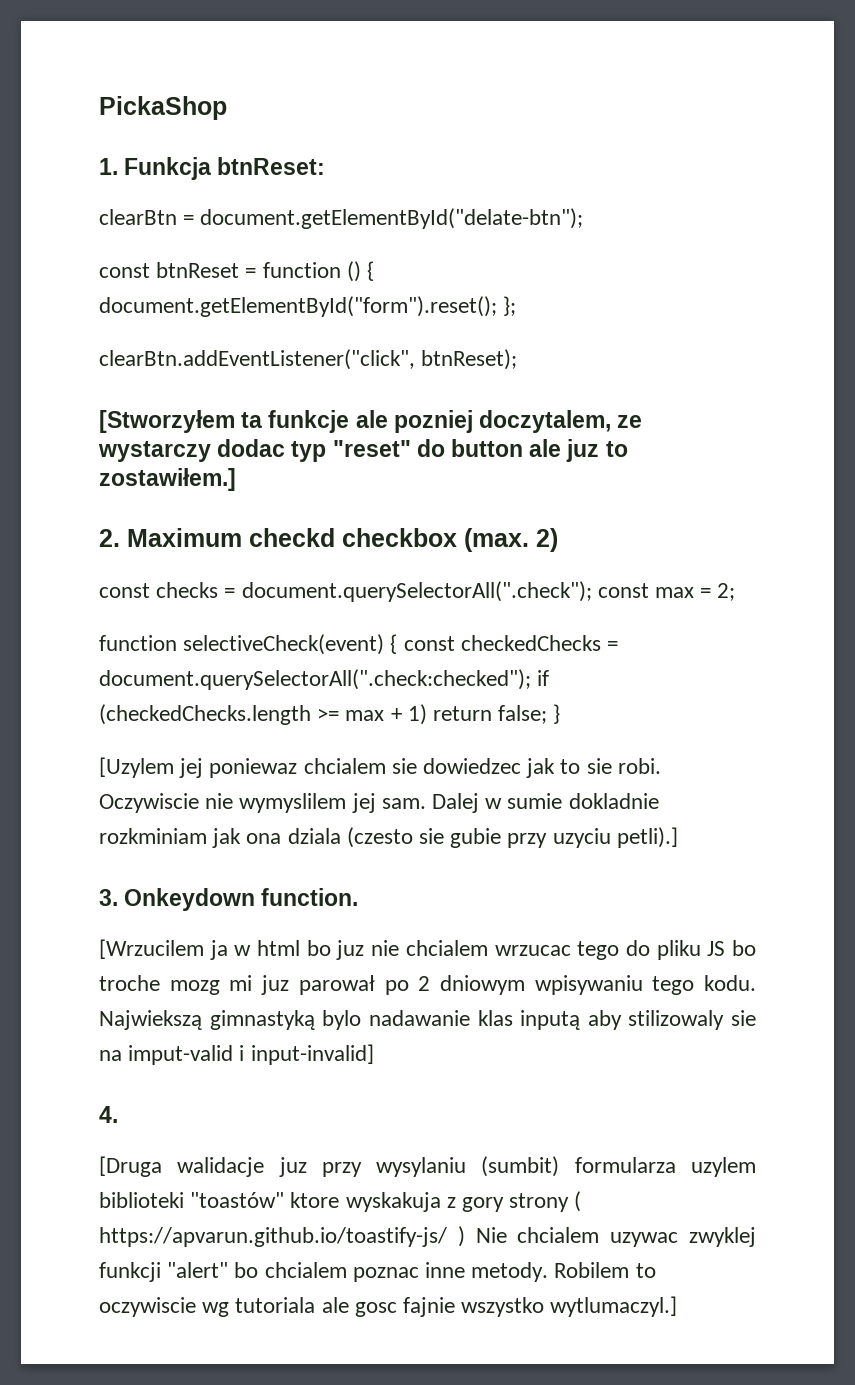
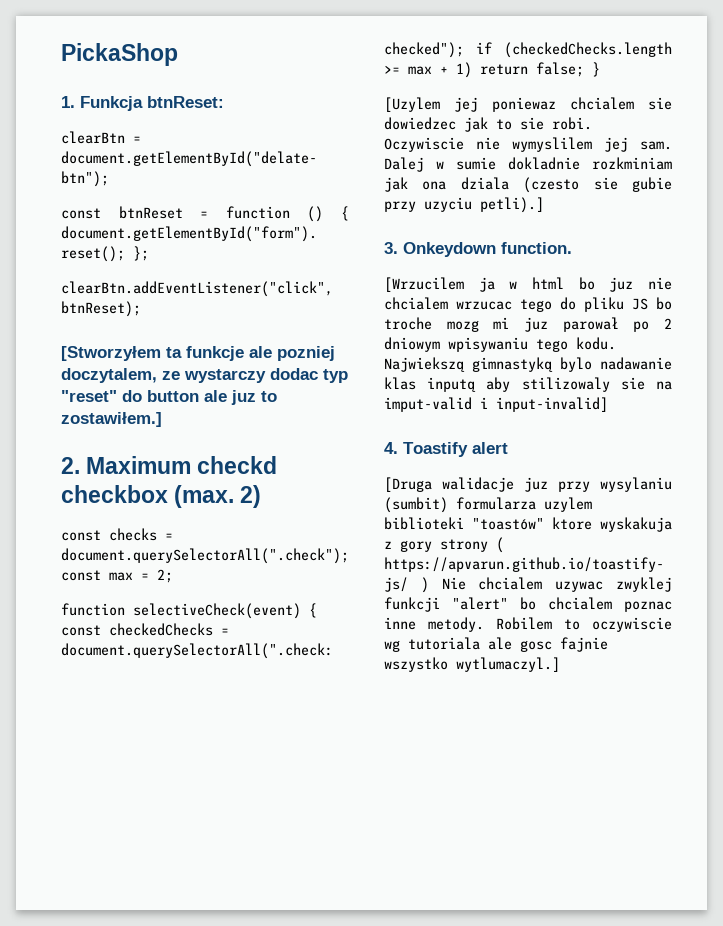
- 4.
+ 4. Toastify alert

